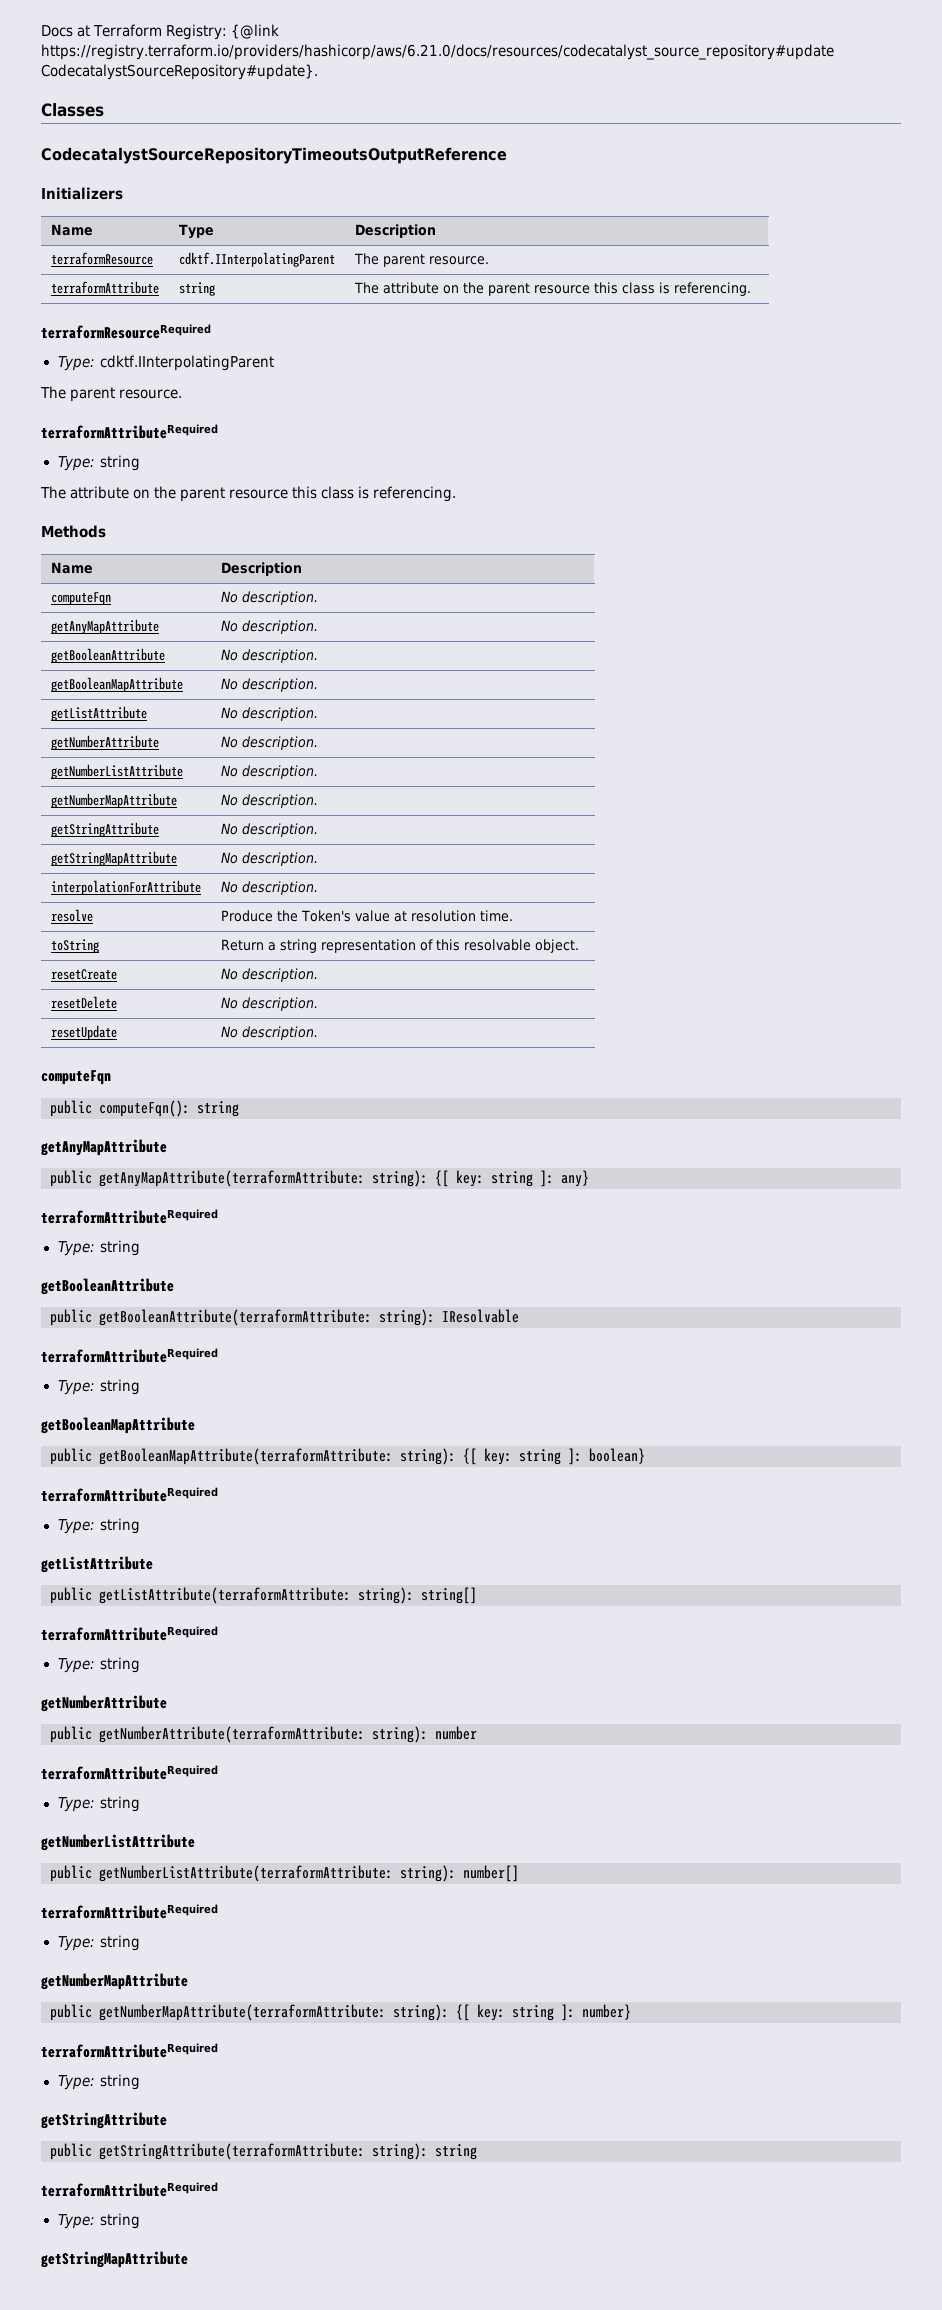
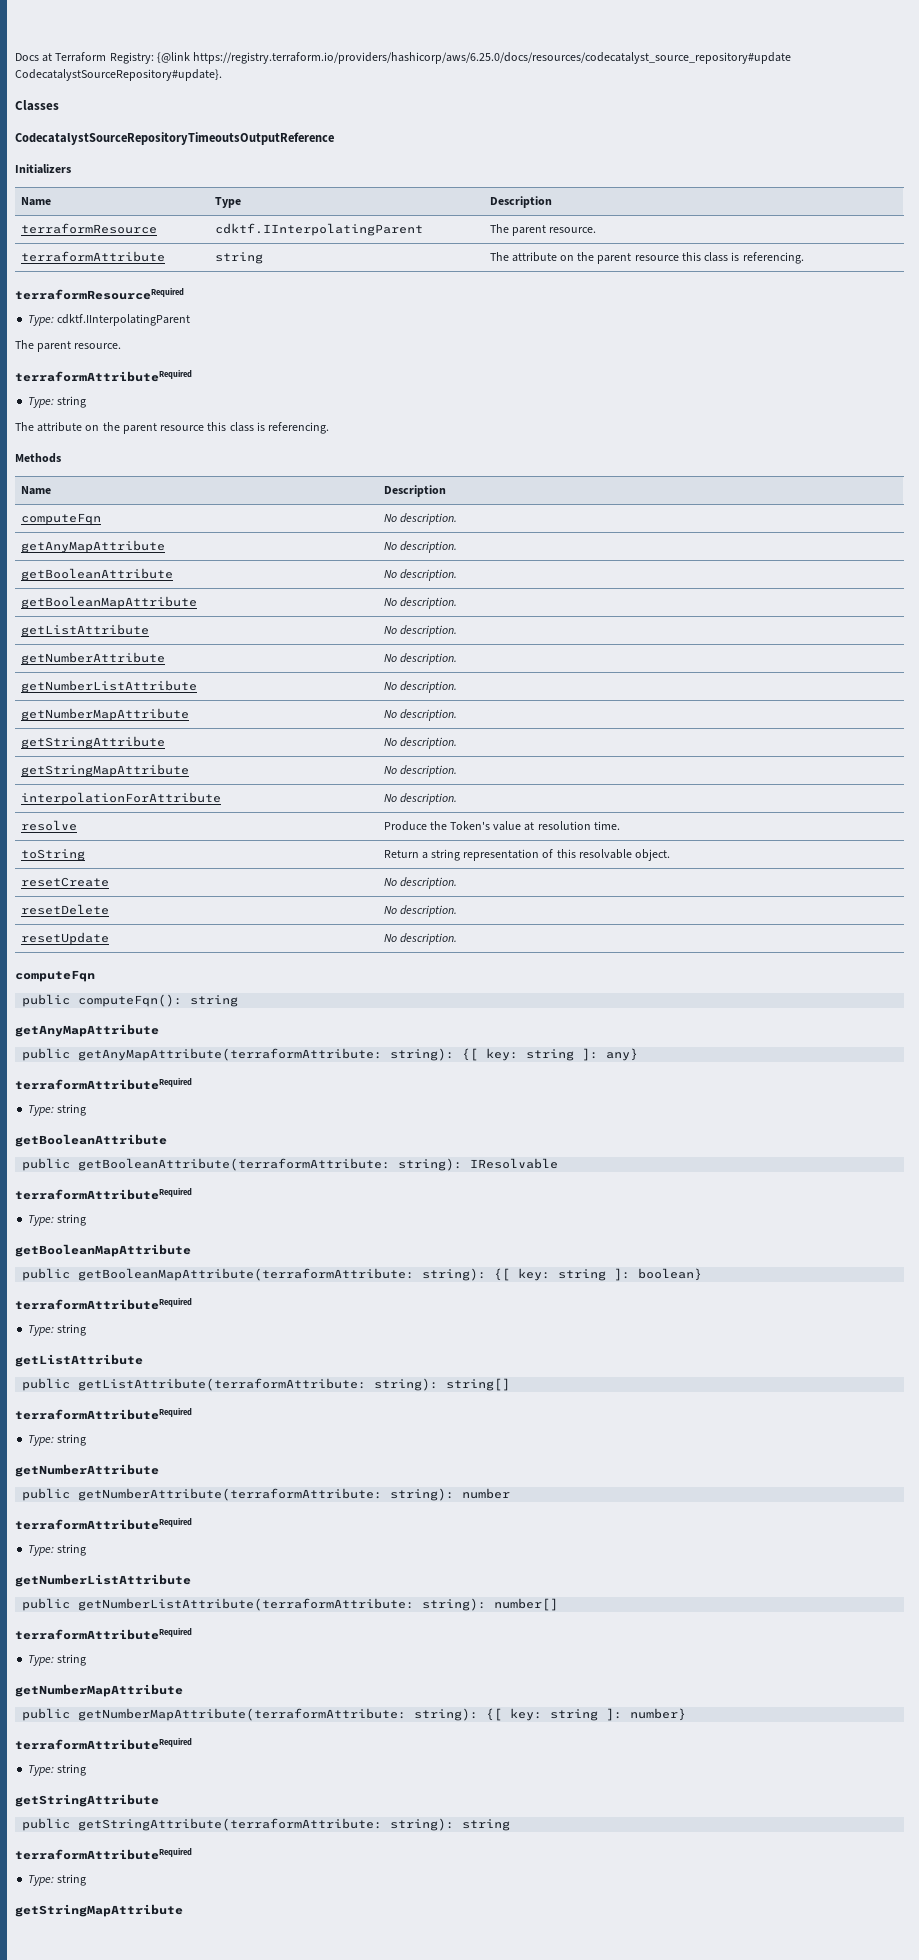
- Docs at Terraform Registry: {@link https://registry.terraform.io/providers/hashicorp/aws/6.21.0/docs/resources/codecatalyst_source_repository#update CodecatalystSourceRepository#update}.
+ Docs at Terraform Registry: {@link https://registry.terraform.io/providers/hashicorp/aws/6.25.0/docs/resources/codecatalyst_source_repository#update CodecatalystSourceRepository#update}.

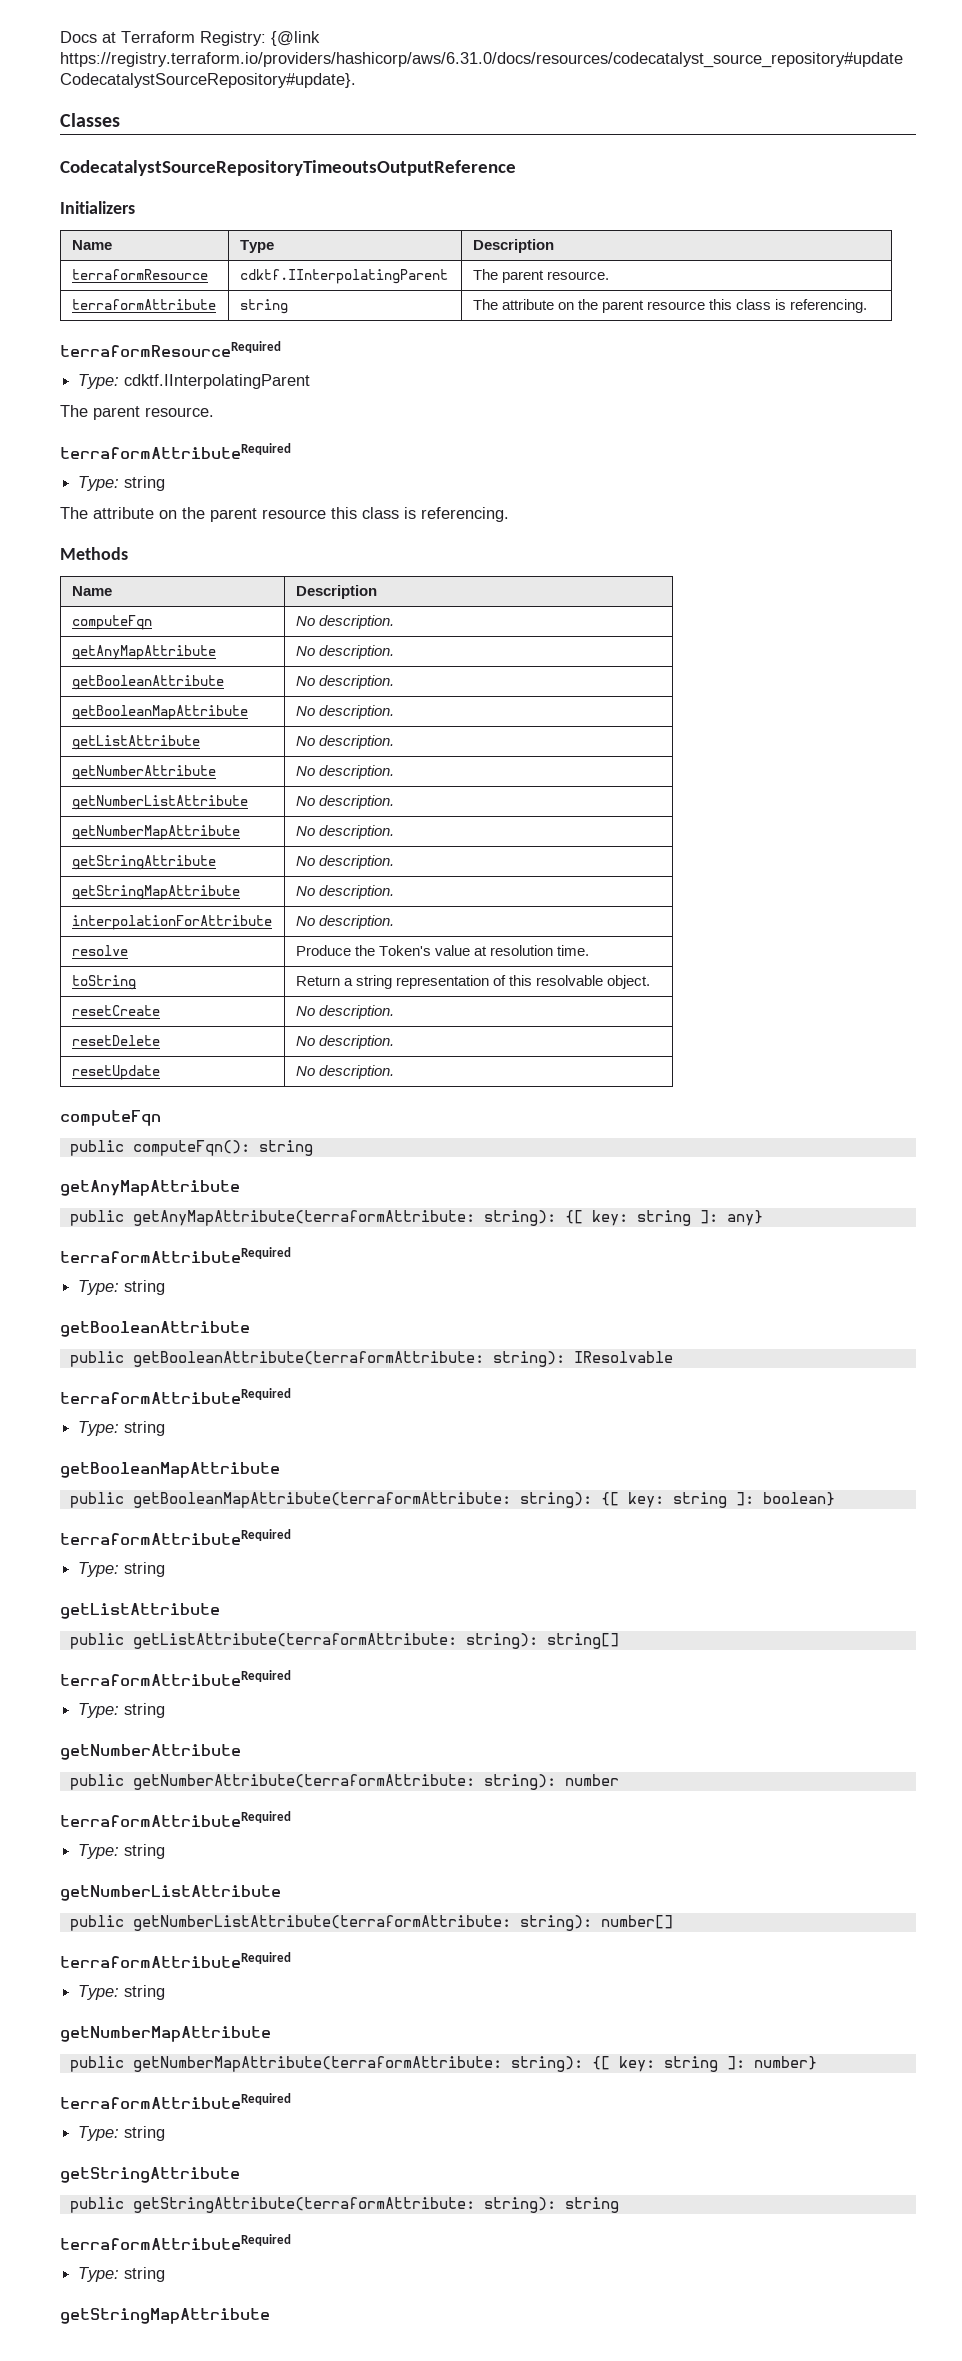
- Docs at Terraform Registry: {@link https://registry.terraform.io/providers/hashicorp/aws/6.25.0/docs/resources/codecatalyst_source_repository#update CodecatalystSourceRepository#update}.
+ Docs at Terraform Registry: {@link https://registry.terraform.io/providers/hashicorp/aws/6.31.0/docs/resources/codecatalyst_source_repository#update CodecatalystSourceRepository#update}.

